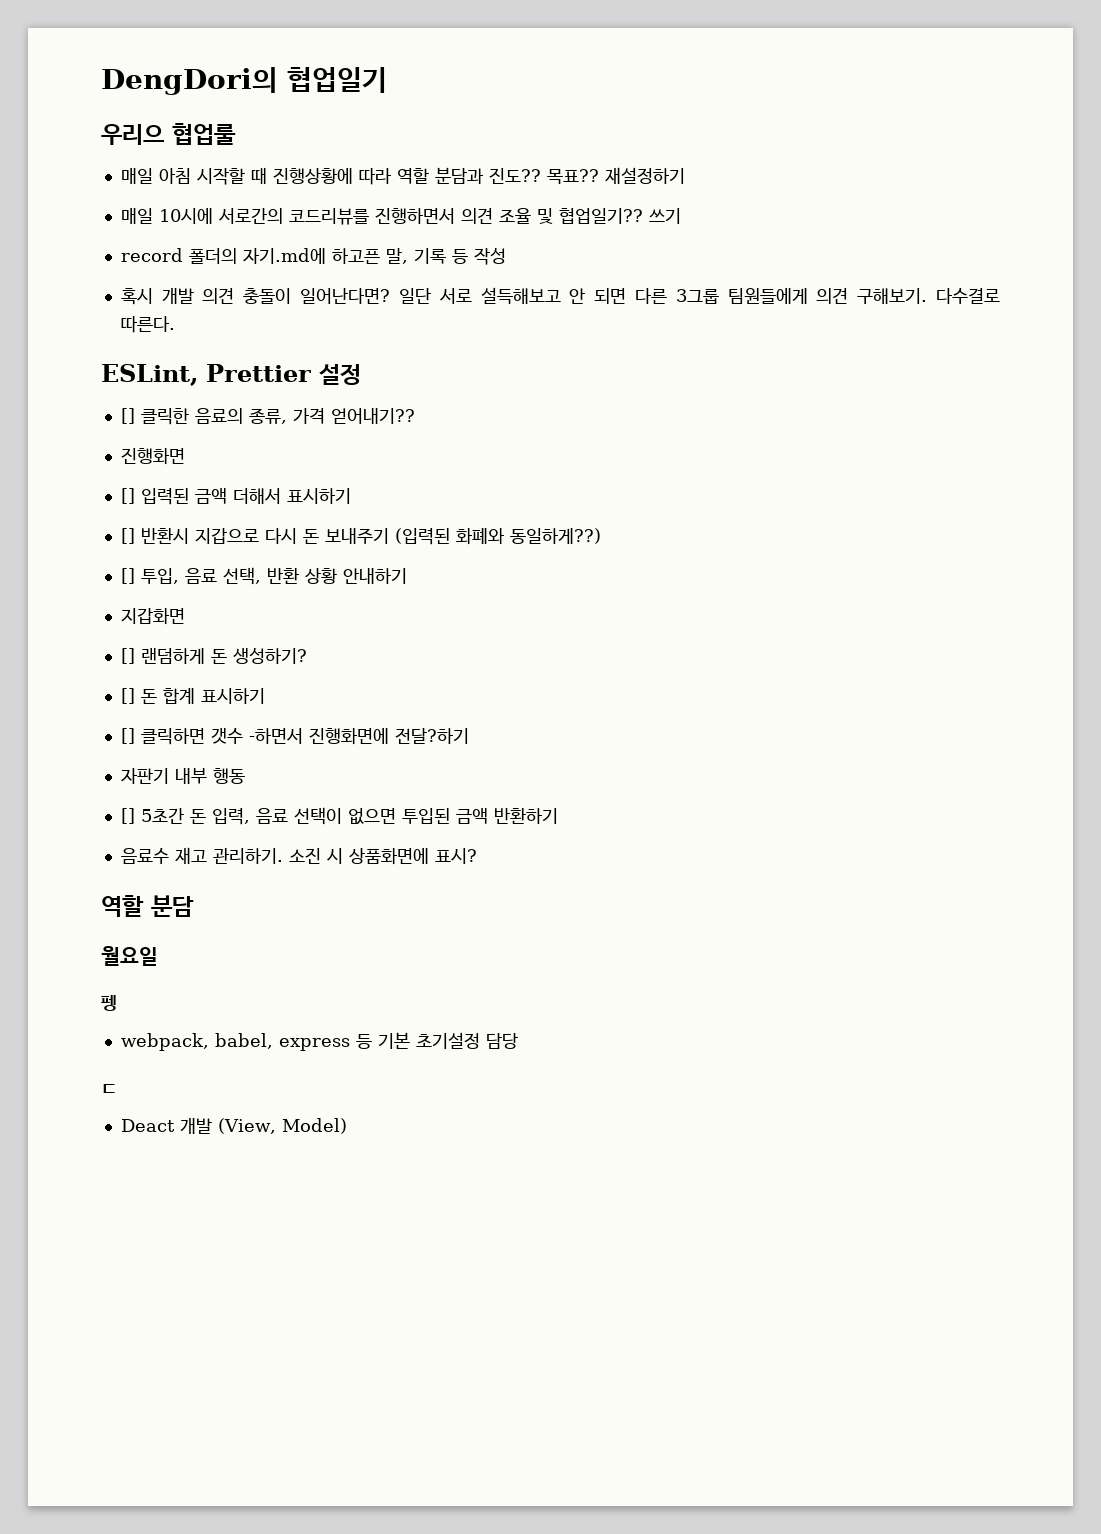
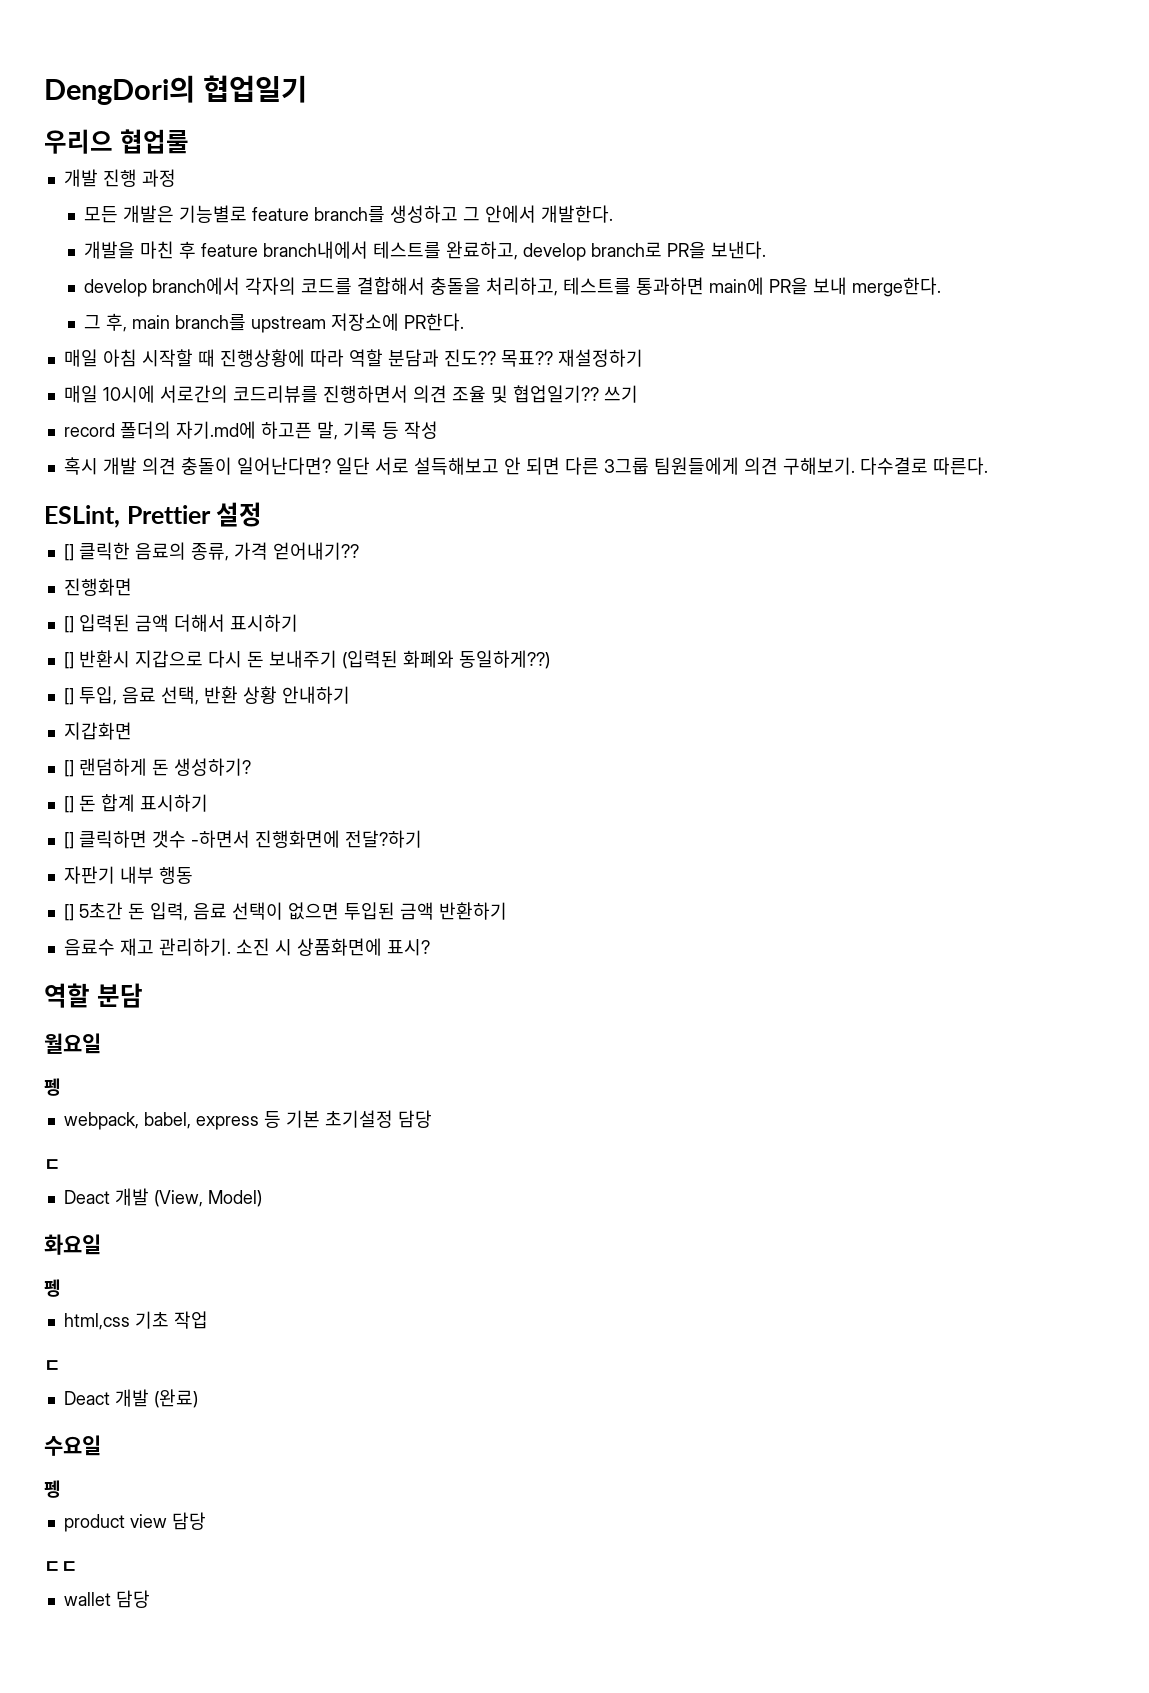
+ 개발 진행 과정
+ 모든 개발은 기능별로 feature branch를 생성하고 그 안에서 개발한다.
+ 개발을 마친 후 feature branch내에서 테스트를 완료하고, develop branch로 PR을 보낸다.
+ develop branch에서 각자의 코드를 결합해서 충돌을 처리하고, 테스트를 통과하면 main에 PR을 보내 merge한다.
+ 그 후, main branch를 upstream 저장소에 PR한다.
+ 화요일
+ 펭
+ html,css 기초 작업
+ ㄷ
+ Deact 개발 (완료)
+ 수요일
+ 펭
+ product view 담당
+ ㄷㄷ
+ wallet 담당

